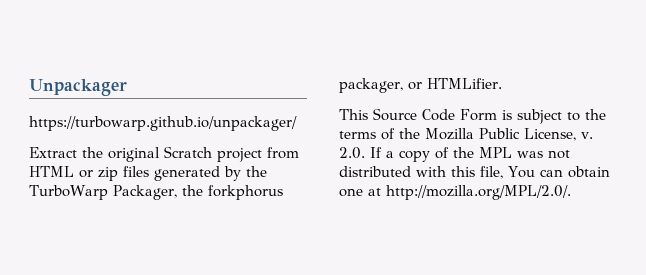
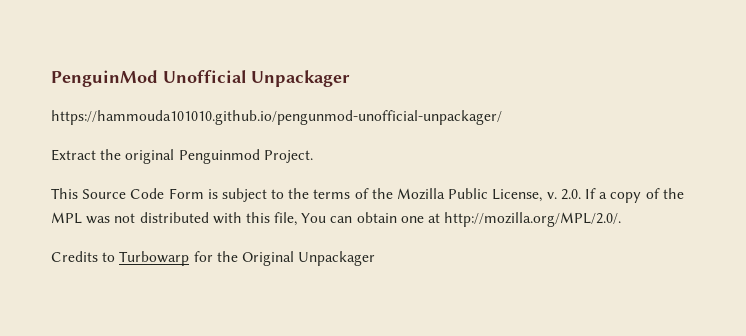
- Unpackager
+ PenguinMod Unofficial Unpackager
- https://turbowarp.github.io/unpackager/
+ https://hammouda101010.github.io/pengunmod-unofficial-unpackager/
- Extract the original Scratch project from HTML or zip files generated by the TurboWarp Packager, the forkphorus packager, or HTMLifier.
+ Extract the original Penguinmod Project.
+ Credits to Turbowarp for the Original Unpackager

